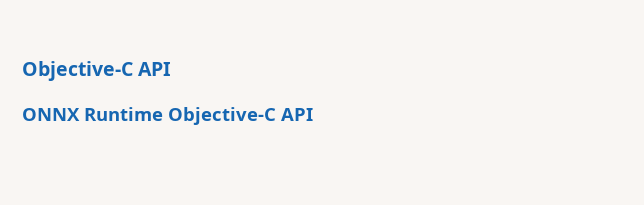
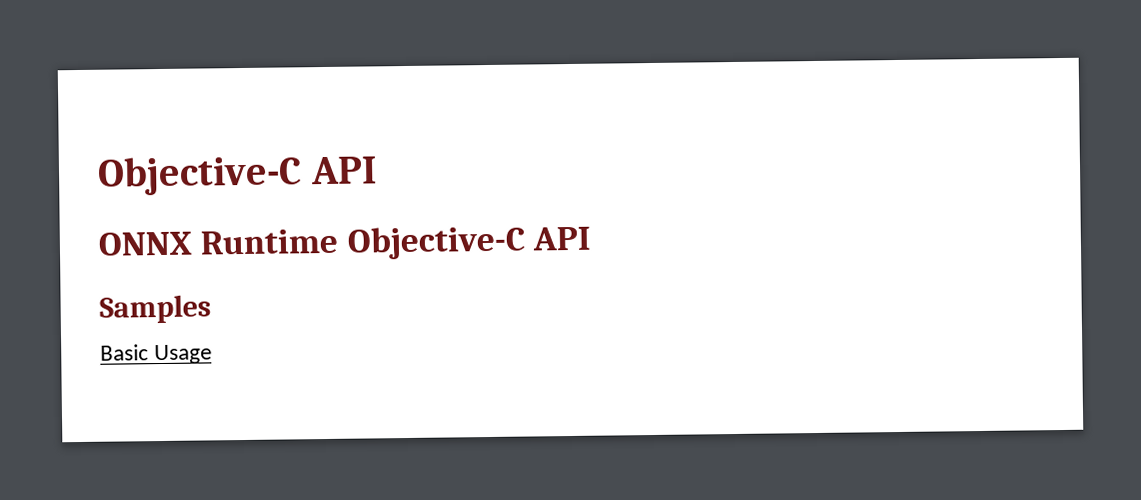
+ Samples
+ Basic Usage

